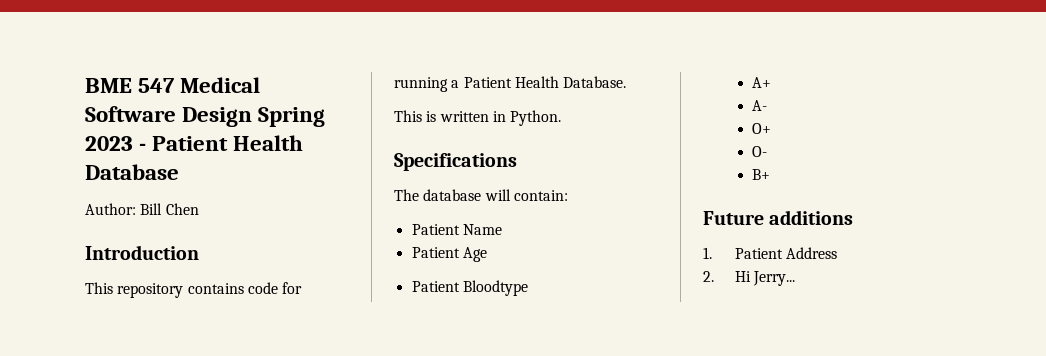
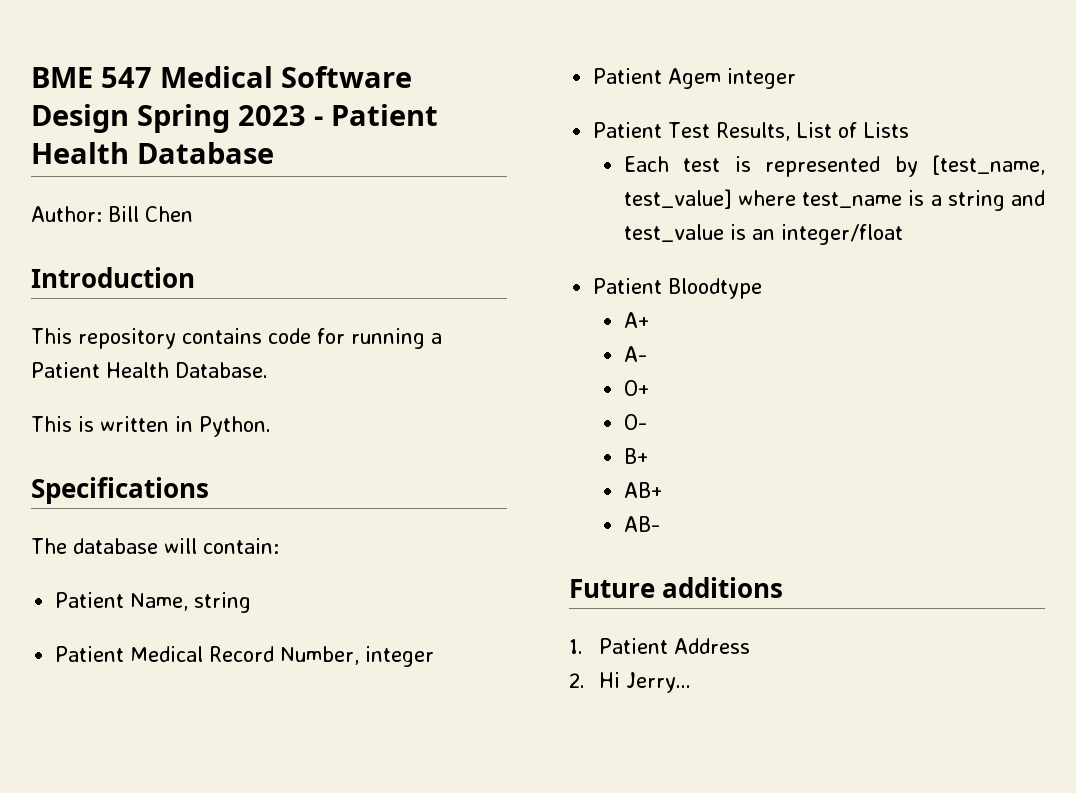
- Patient Name
- Patient Age
+ Patient Name, string
+ Patient Medical Record Number, integer
+ Patient Agem integer
+ Patient Test Results, List of Lists
+ Each test is represented by [test_name, test_value] where test_name is a string and test_value is an integer/float
+ AB+
+ AB-

